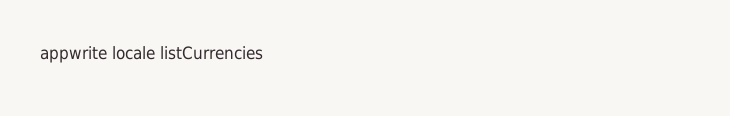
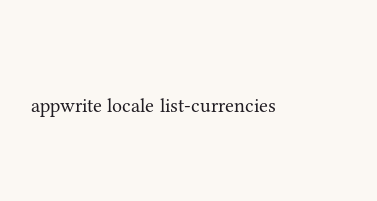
- appwrite locale listCurrencies
+ appwrite locale list-currencies

